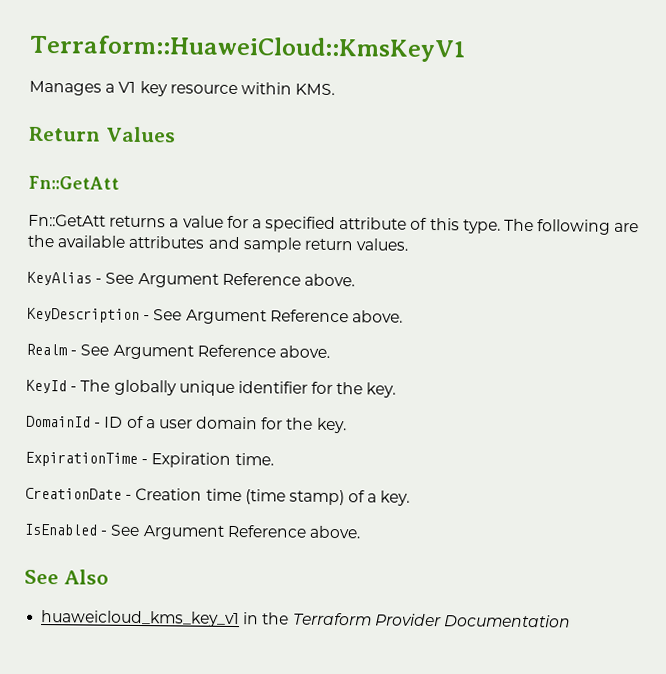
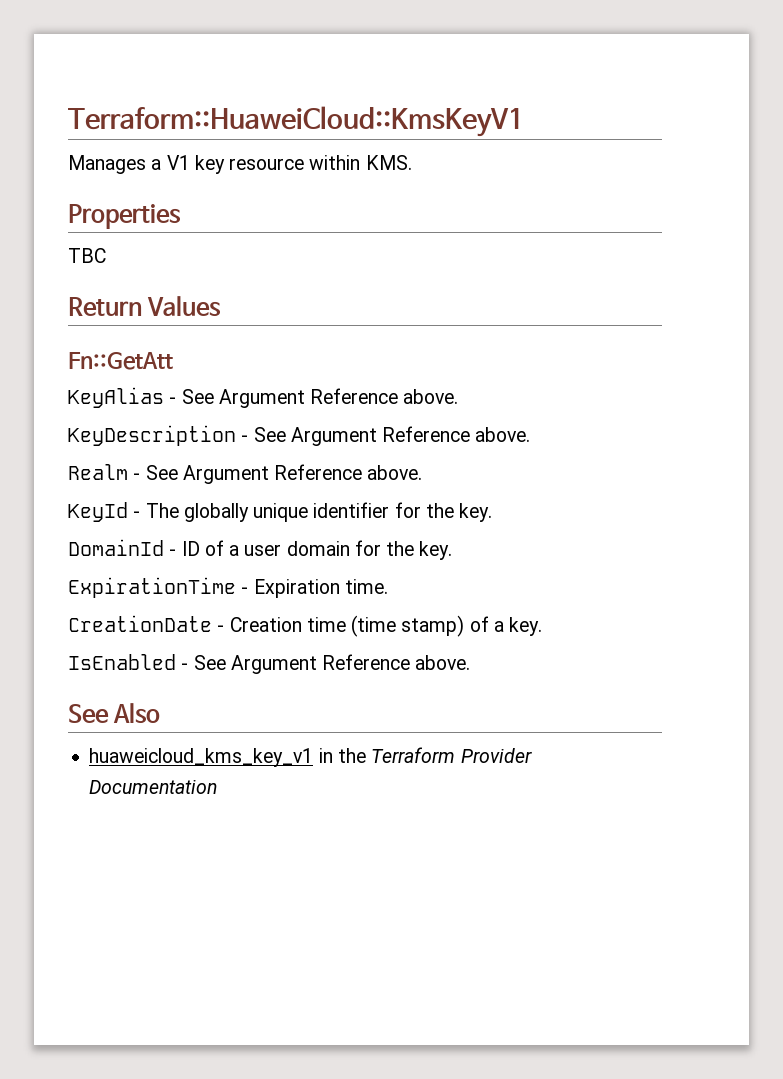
+ Properties
+ TBC
- Fn::GetAtt returns a value for a specified attribute of this type. The following are the available attributes and sample return values.

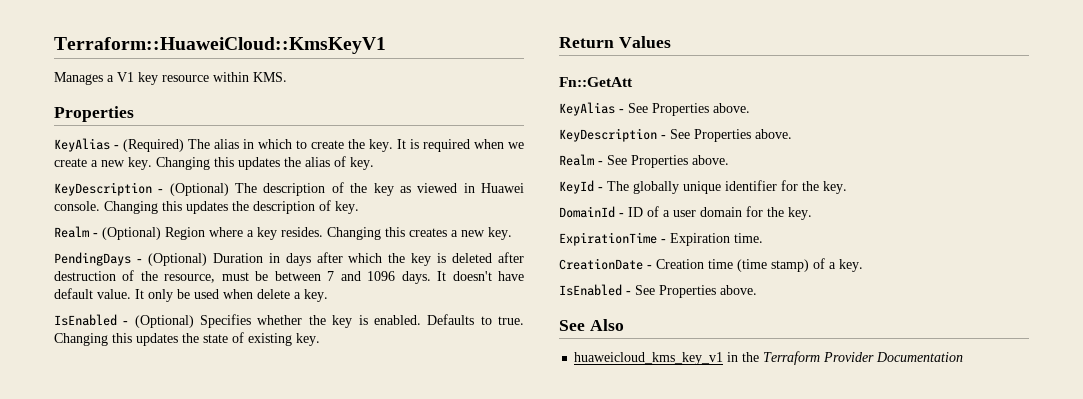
- TBC
+ KeyAlias - (Required) The alias in which to create the key. It is required when we create a new key. Changing this updates the alias of key.
+ KeyDescription - (Optional) The description of the key as viewed in Huawei console. Changing this updates the description of key.
+ Realm - (Optional) Region where a key resides. Changing this creates a new key.
+ PendingDays - (Optional) Duration in days after which the key is deleted after destruction of the resource, must be between 7 and 1096 days. It doesn't have default value. It only be used when delete a key.
+ IsEnabled - (Optional) Specifies whether the key is enabled. Defaults to true. Changing this updates the state of existing key.
- KeyAlias - See Argument Reference above.
+ KeyAlias - See Properties above.
- KeyDescription - See Argument Reference above.
+ KeyDescription - See Properties above.
- Realm - See Argument Reference above.
+ Realm - See Properties above.
- IsEnabled - See Argument Reference above.
+ IsEnabled - See Properties above.

